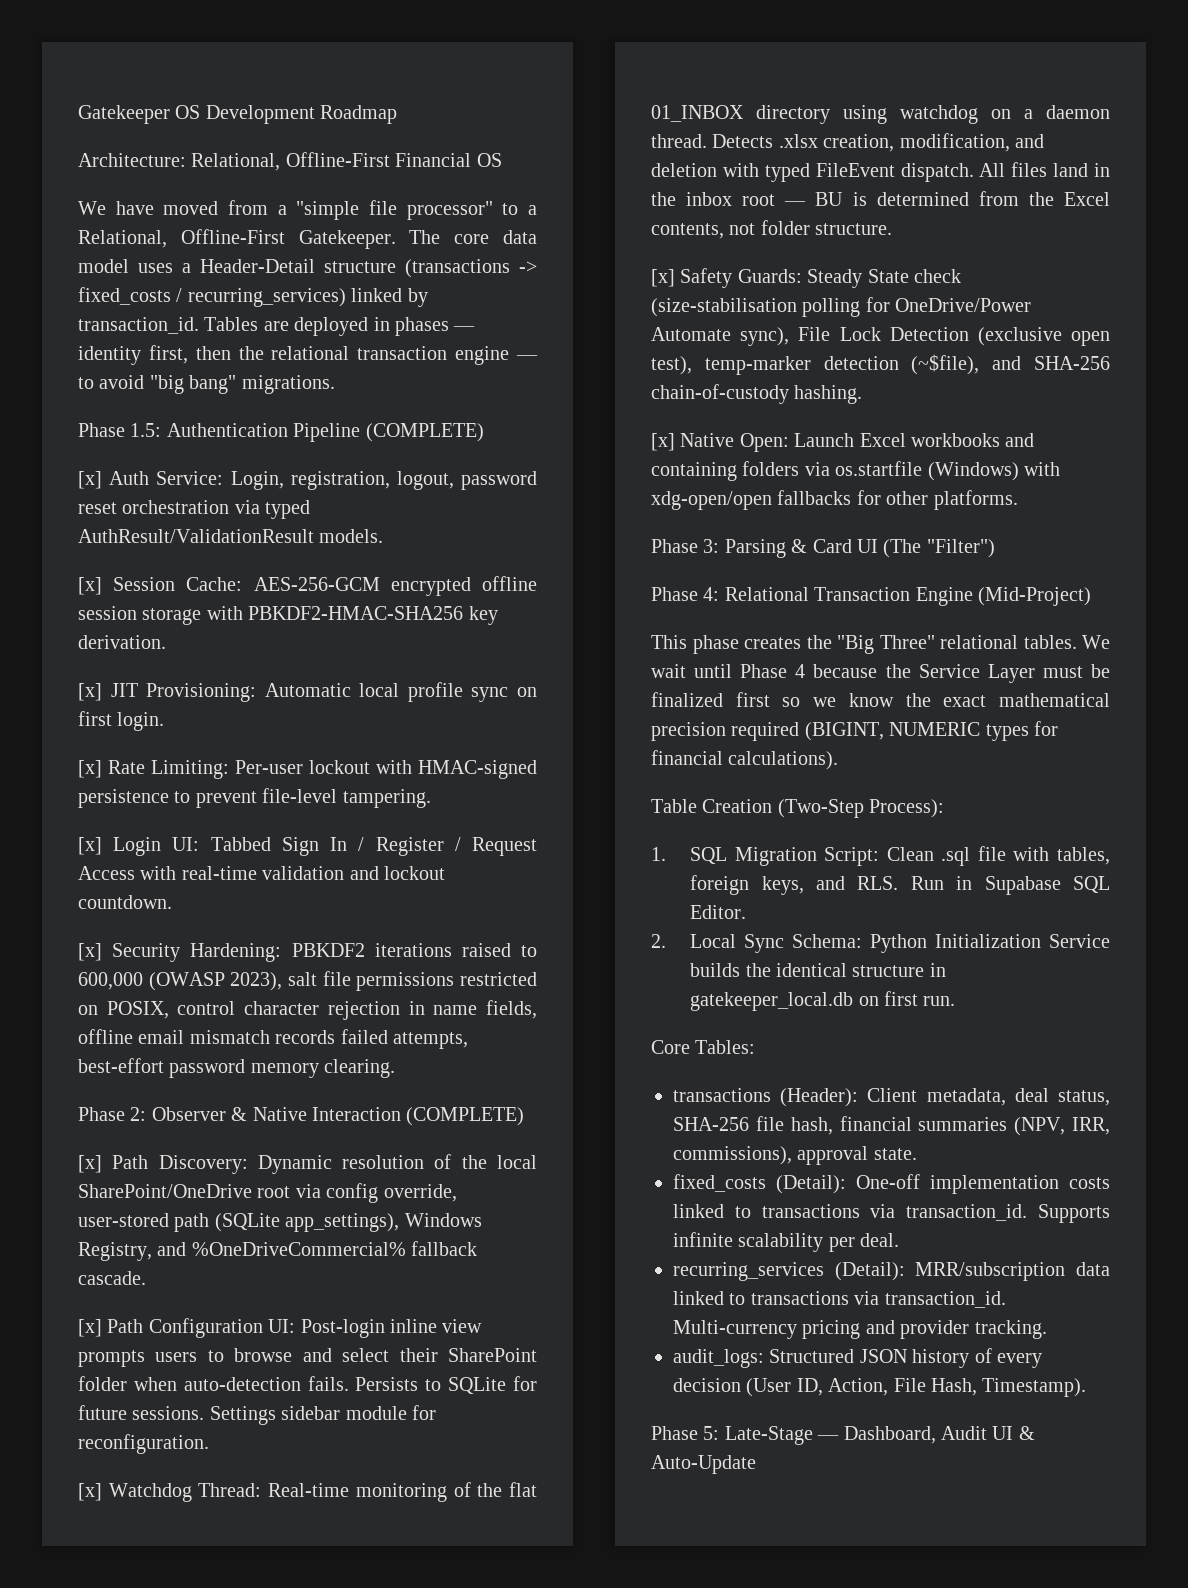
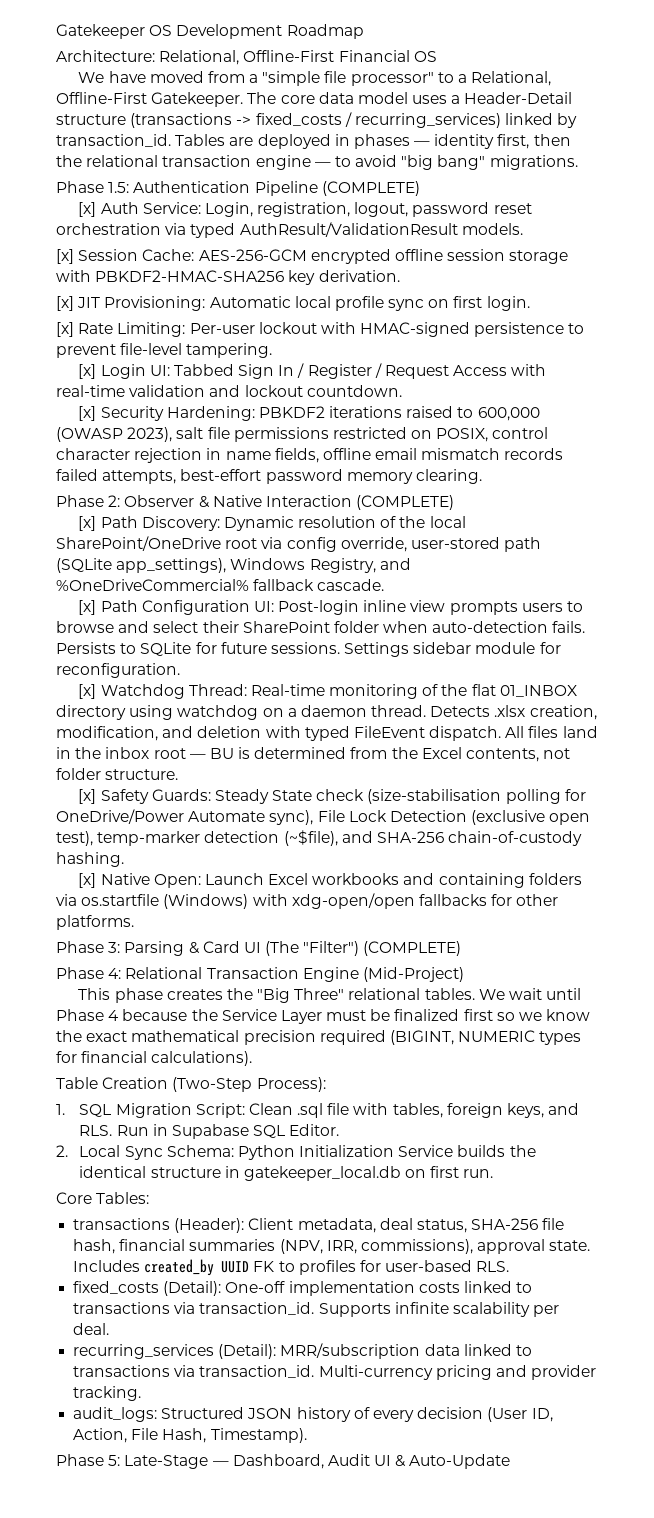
- Phase 3: Parsing & Card UI (The "Filter")
+ Phase 3: Parsing & Card UI (The "Filter") (COMPLETE)
+ Includes created_by UUID FK to profiles for user-based RLS.

